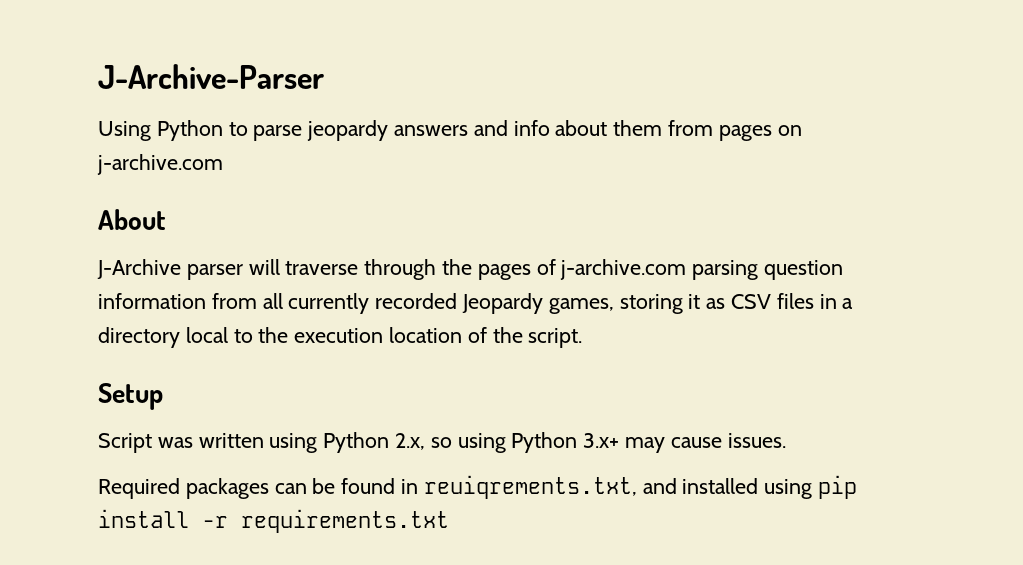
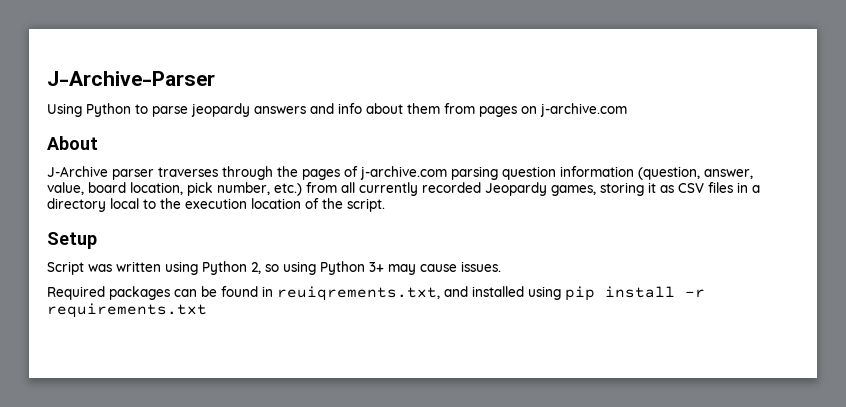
- J-Archive parser will traverse through the pages of j-archive.com parsing question information from all currently recorded Jeopardy games, storing it as CSV files in a directory local to the execution location of the script.
+ J-Archive parser traverses through the pages of j-archive.com parsing question information (question, answer, value, board location, pick number, etc.) from all currently recorded Jeopardy games, storing it as CSV files in a directory local to the execution location of the script.
- Script was written using Python 2.x, so using Python 3.x+ may cause issues.
+ Script was written using Python 2, so using Python 3+ may cause issues.

